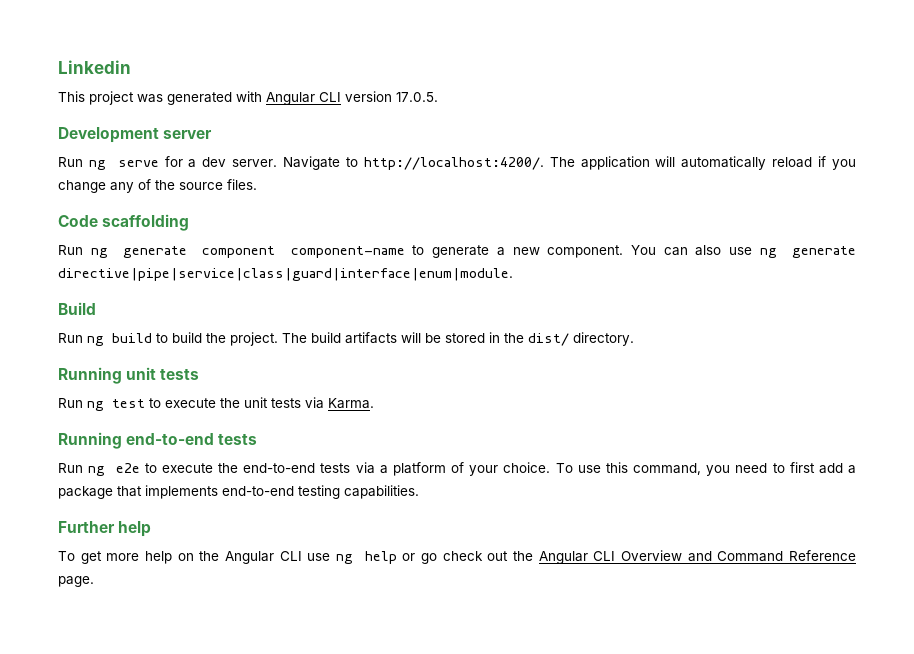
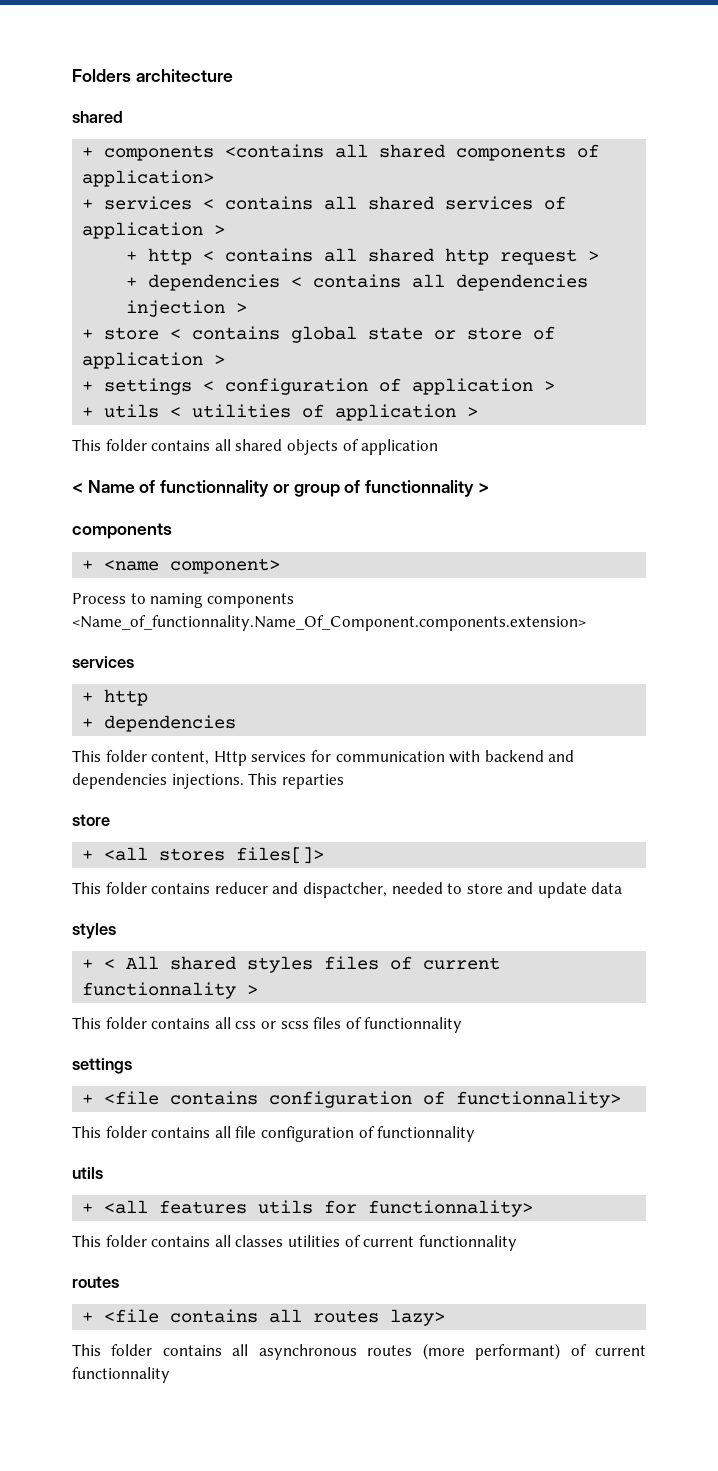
- Linkedin
- This project was generated with Angular CLI version 17.0.5.
- Development server
- Run ng serve for a dev server. Navigate to http://localhost:4200/. The application will automatically reload if you change any of the source files.
- Code scaffolding
- Run ng generate component component-name to generate a new component. You can also use ng generate directive|pipe|service|class|guard|interface|enum|module.
- Build
- Run ng build to build the project. The build artifacts will be stored in the dist/ directory.
- Running unit tests
- Run ng test to execute the unit tests via Karma.
- Running end-to-end tests
- Run ng e2e to execute the end-to-end tests via a platform of your choice. To use this command, you need to first add a package that implements end-to-end testing capabilities.
- Further help
- To get more help on the Angular CLI use ng help or go check out the Angular CLI Overview and Command Reference page.
+ Folders architecture
+ shared
+ + components <contains all shared components of application>
+ + services < contains all shared services of application >
+ + http < contains all shared http request >
+ + dependencies < contains all dependencies injection >
+ + store < contains global state or store of application >
+ + settings < configuration of application >
+ + utils < utilities of application >
+ This folder contains all shared objects of application
+ < Name of functionnality or group of functionnality >
+ components
+ + <name component>
+ Process to naming components <Name_of_functionnality.Name_Of_Component.components.extension>
+ services
+ + http
+ + dependencies
+ This folder content, Http services for communication with backend and dependencies injections. This reparties
+ store
+ + <all stores files[]>
+ This folder contains reducer and dispactcher, needed to store and update data
+ styles
+ + < All shared styles files of current functionnality >
+ This folder contains all css or scss files of functionnality
+ settings
+ + <file contains configuration of functionnality>
+ This folder contains all file configuration of functionnality
+ utils
+ + <all features utils for functionnality>
+ This folder contains all classes utilities of current functionnality
+ routes
+ + <file contains all routes lazy>
+ This folder contains all asynchronous routes (more performant) of current functionnality

